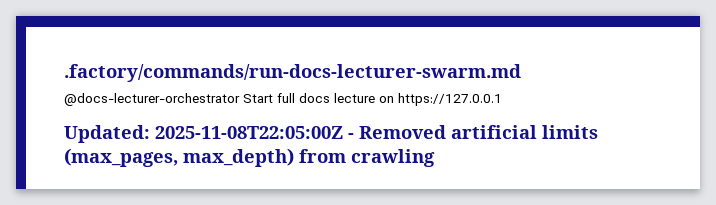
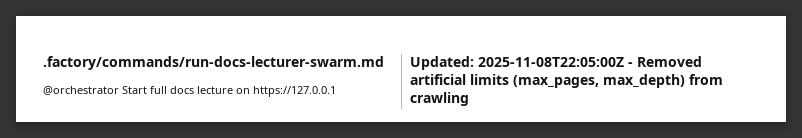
- @docs-lecturer-orchestrator Start full docs lecture on https://127.0.0.1
+ @orchestrator Start full docs lecture on https://127.0.0.1

